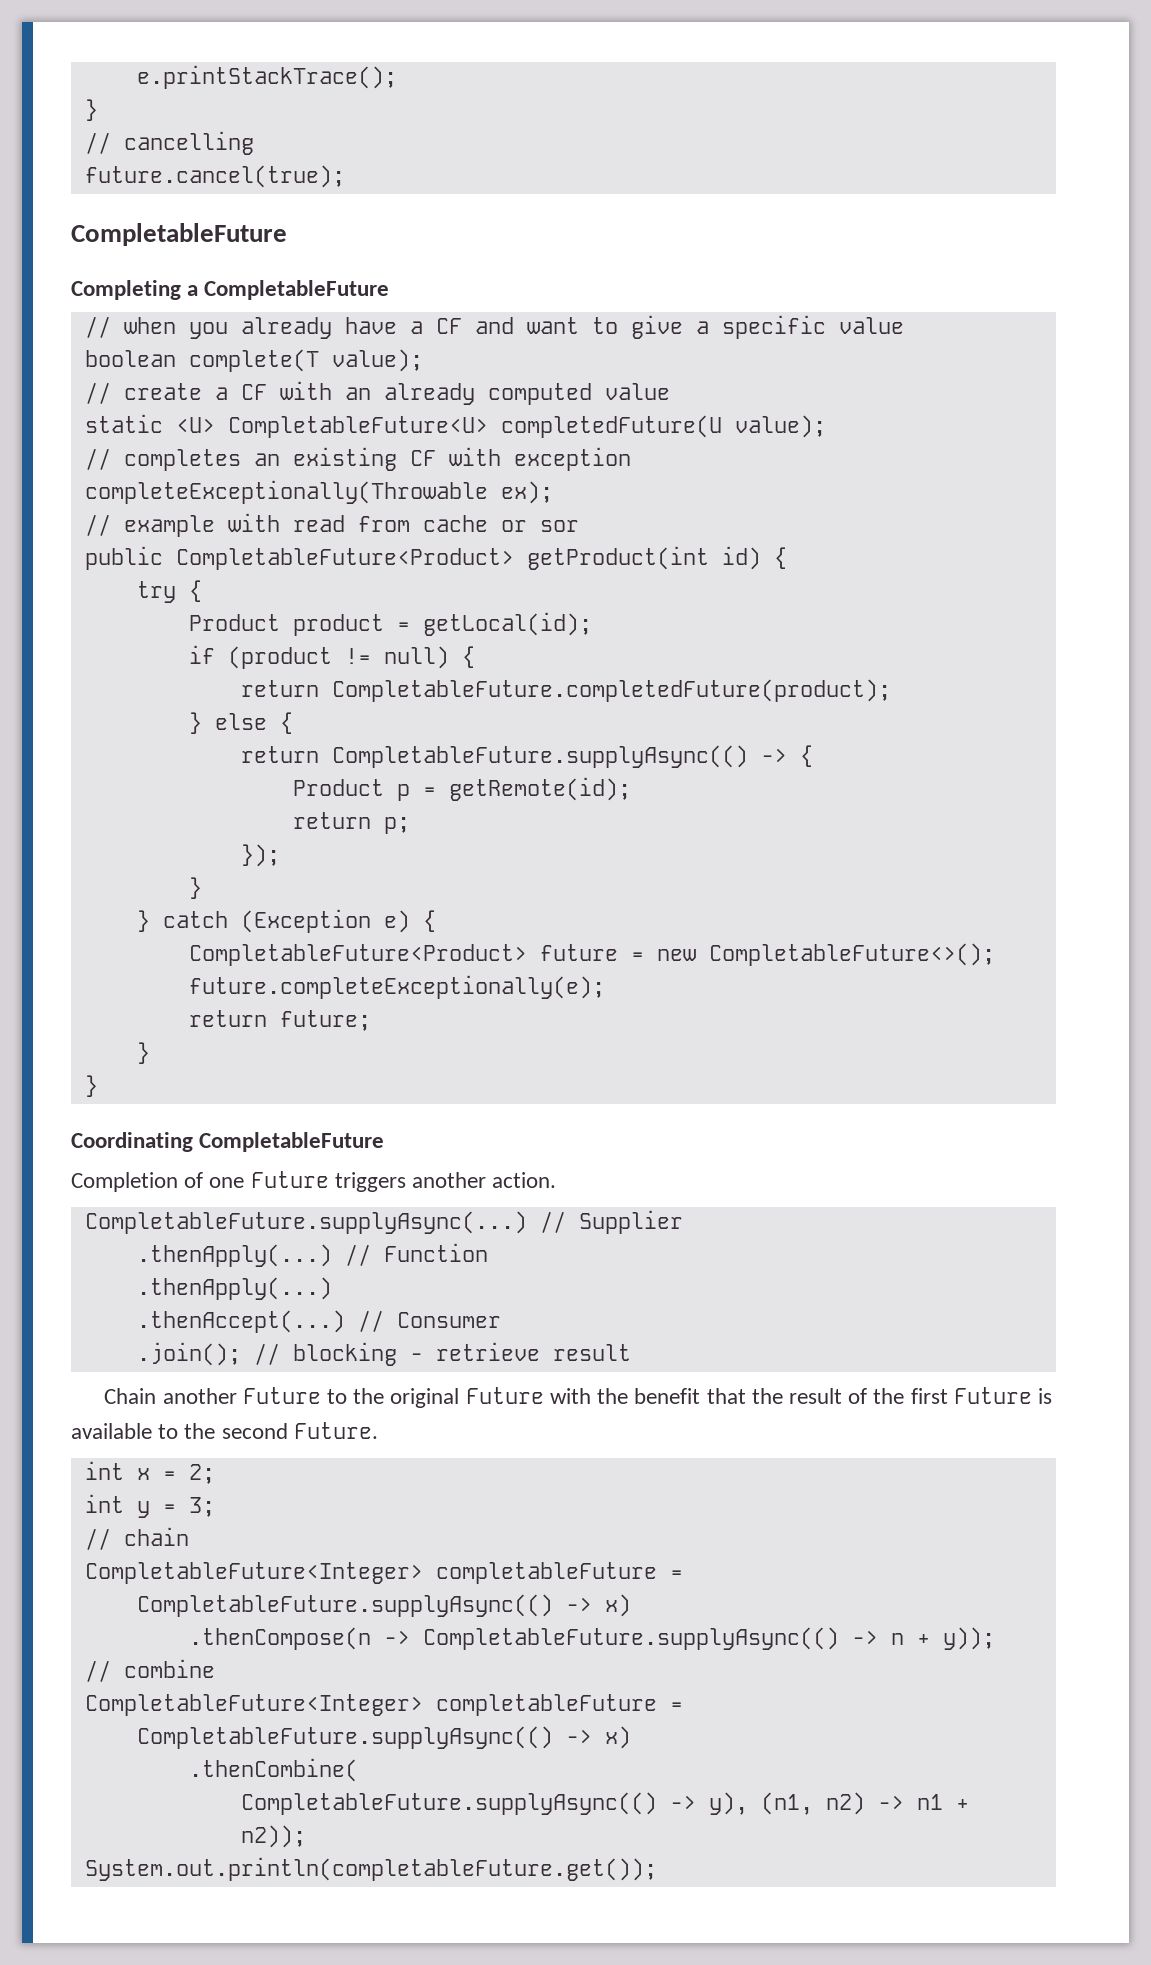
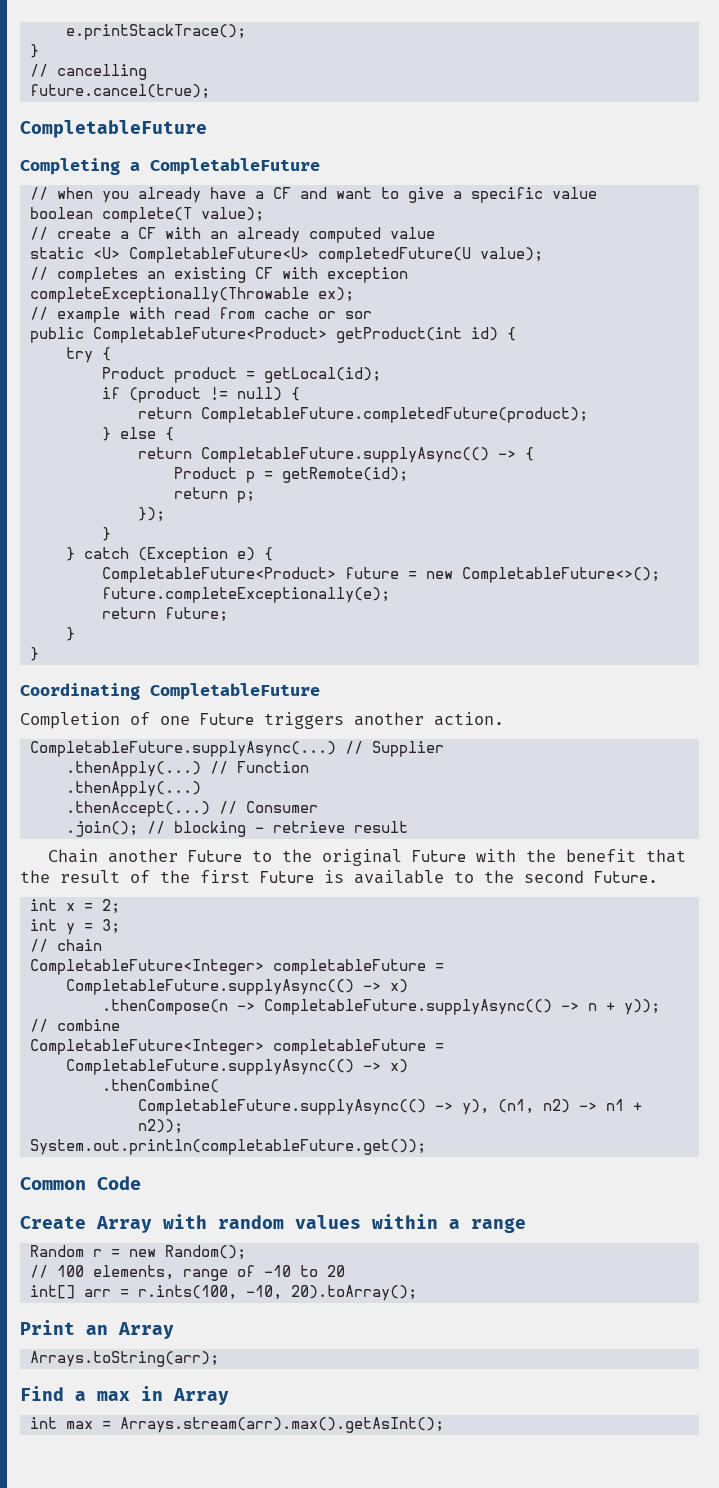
+ Common Code
+ Create Array with random values within a range
+ Random r = new Random();
+ // 100 elements, range of -10 to 20
+ int[] arr = r.ints(100, -10, 20).toArray();
+ Print an Array
+ Arrays.toString(arr);
+ Find a max in Array
+ int max = Arrays.stream(arr).max().getAsInt();

